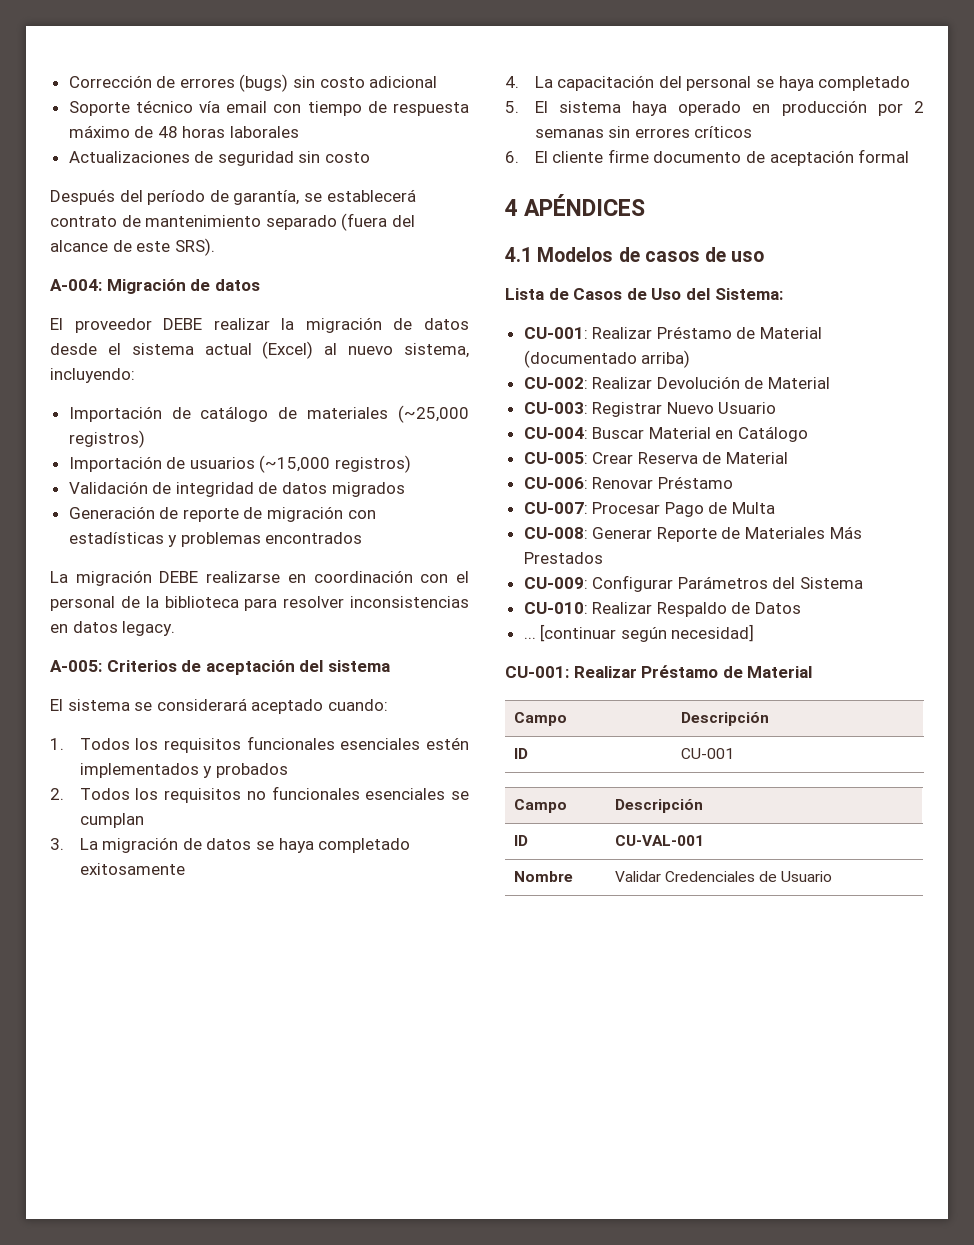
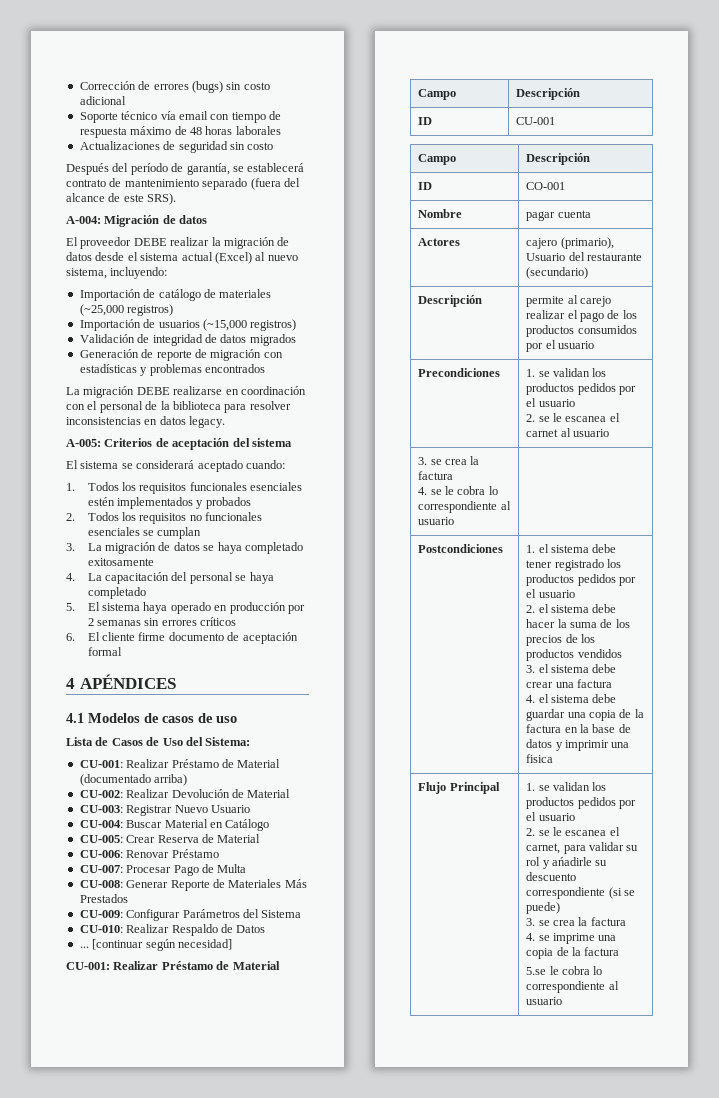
- ID | CU-VAL-001
+ ID | CO-001
- Nombre | Validar Credenciales de Usuario
+ Nombre | pagar cuenta
+ Actores | cajero (primario), Usuario del restaurante (secundario)
+ Descripción | permite al carejo realizar el pago de los productos consumidos por el usuario
+ Precondiciones | 1. se validan los productos pedidos por el usuario
+ 2. se le escanea el carnet al usuario
+ 3. se crea la factura
+ 4. se le cobra lo correspondiente al usuario |
+ Postcondiciones | 1. el sistema debe tener registrado los productos pedidos por el usuario
+ 2. el sistema debe hacer la suma de los precios de los productos vendidos
+ 3. el sistema debe crear una factura
+ 4. el sistema debe guardar una copia de la factura en la base de datos y imprimir una fisica
+ Flujo Principal | 1. se validan los productos pedidos por el usuario
+ 2. se le escanea el carnet, para validar su rol y ańadirle su descuento correspondiente (si se puede)
+ 3. se crea la factura
+ 4. se imprime una copia de la factura
+ 5.se le cobra lo correspondiente al usuario

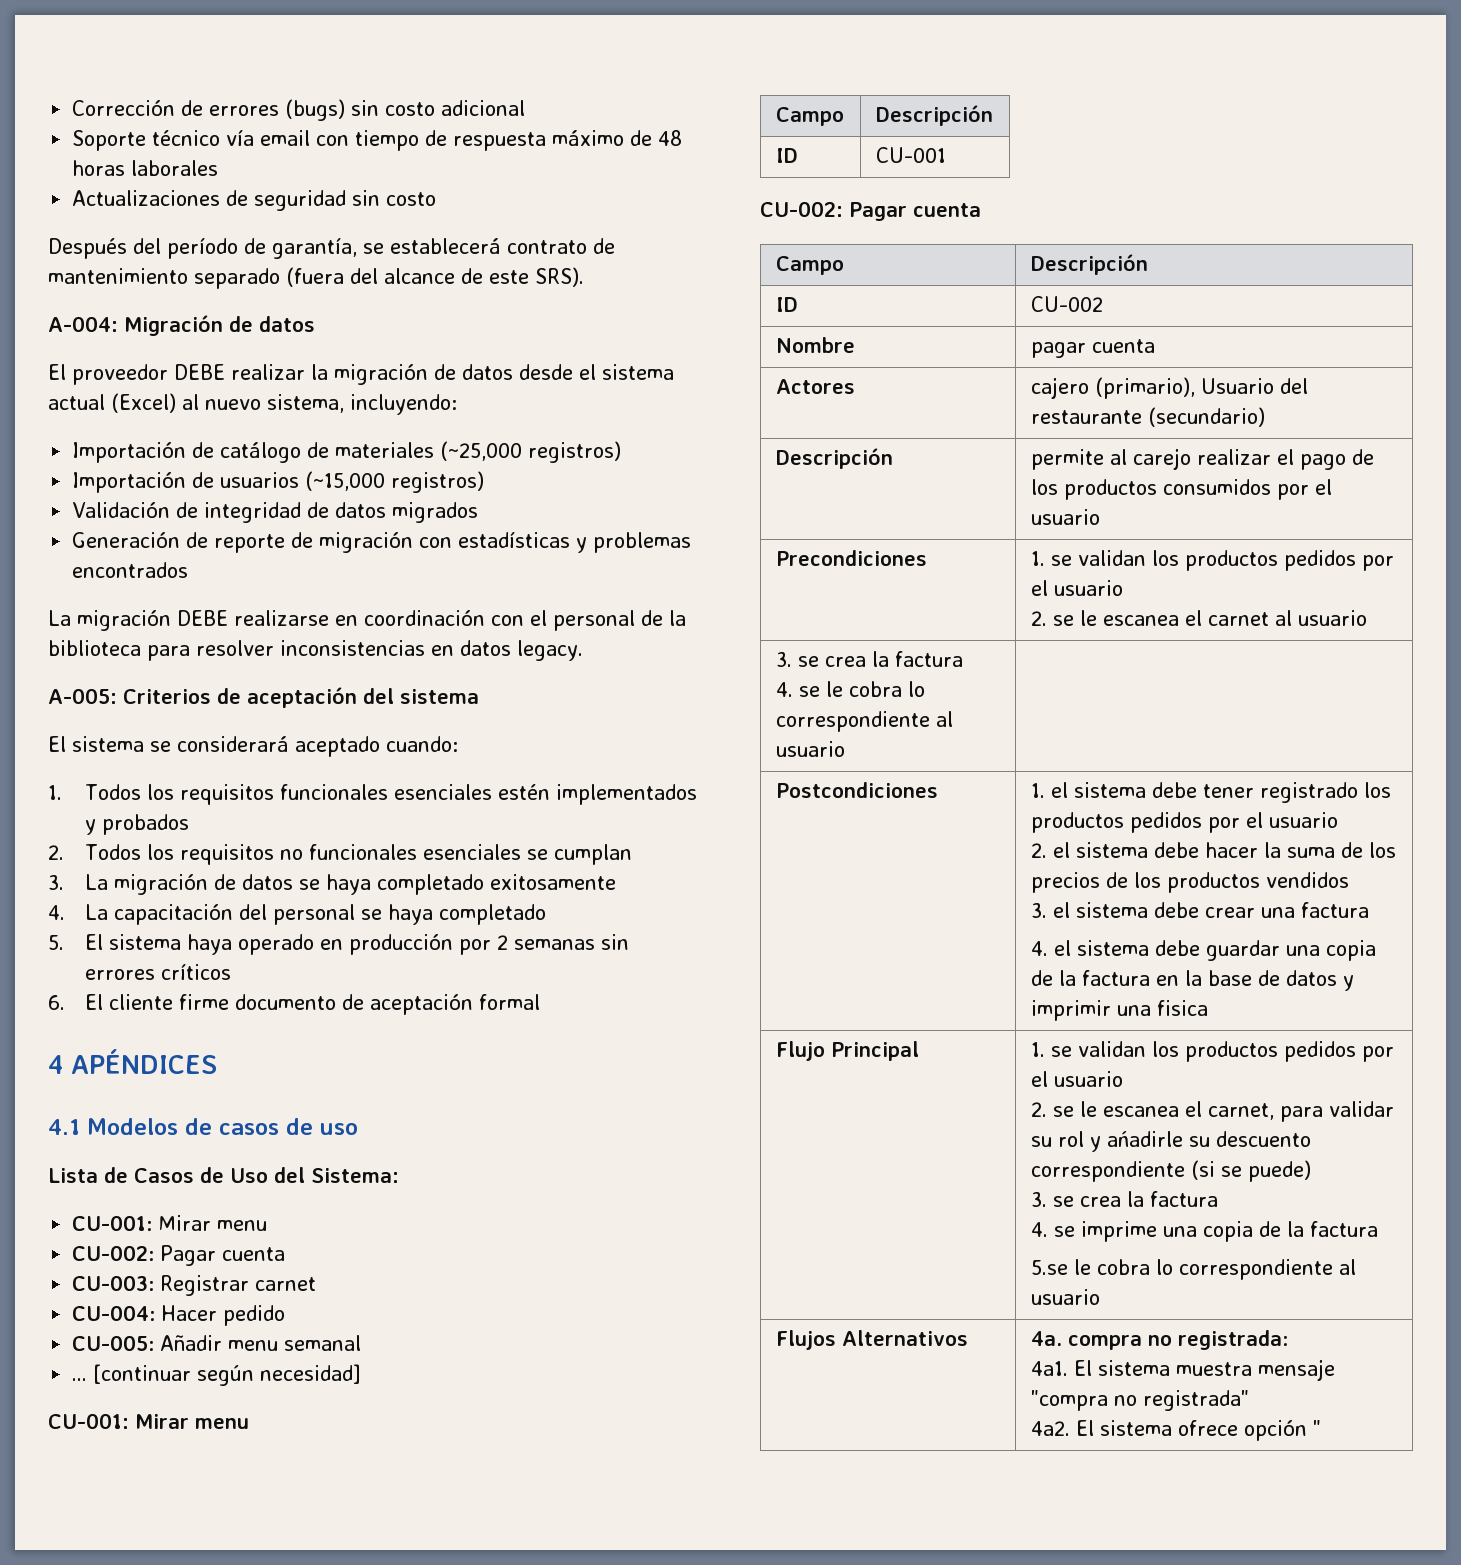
  Lista de Casos de Uso del Sistema:
- CU-001: Realizar Préstamo de Material (documentado arriba)
- CU-002: Realizar Devolución de Material
+ CU-001: Mirar menu
+ CU-002: Pagar cuenta
- CU-003: Registrar Nuevo Usuario
+ CU-003: Registrar carnet
- CU-004: Buscar Material en Catálogo
- CU-005: Crear Reserva de Material
- CU-006: Renovar Préstamo
- CU-007: Procesar Pago de Multa
- CU-008: Generar Reporte de Materiales Más Prestados
- CU-009: Configurar Parámetros del Sistema
- CU-010: Realizar Respaldo de Datos
+ CU-004: Hacer pedido
+ CU-005: Añadir menu semanal
  [continuar según necesidad]
- CU-001: Realizar Préstamo de Material
+ CU-001: Mirar menu
  ID | CU-001
+ CU-002: Pagar cuenta
  Campo | Descripción
- ID | CO-001
+ ID | CU-002
+ Flujos Alternativos | 4a. compra no registrada:
+ 4a1. El sistema muestra mensaje "compra no registrada"
+ 4a2. El sistema ofrece opción "

